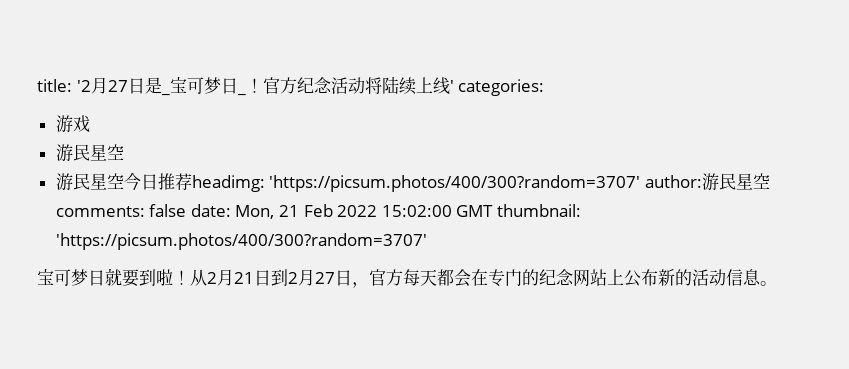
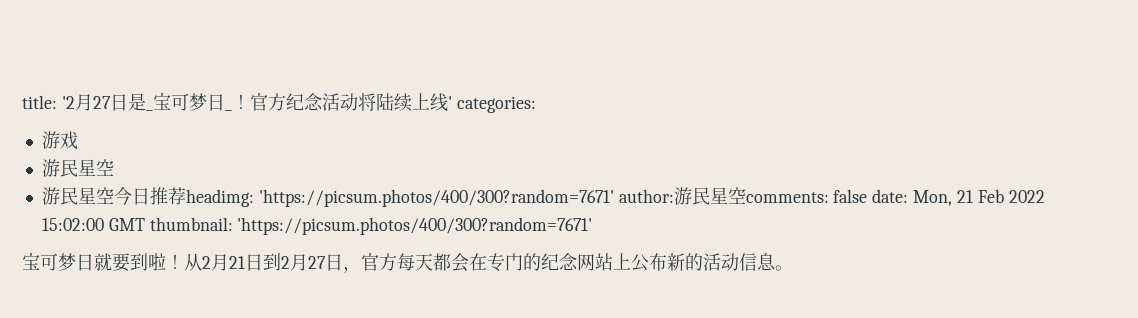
- 游民星空今日推荐headimg: 'https://picsum.photos/400/300?random=3707' author:游民星空comments: false date: Mon, 21 Feb 2022 15:02:00 GMT thumbnail: 'https://picsum.photos/400/300?random=3707'
+ 游民星空今日推荐headimg: 'https://picsum.photos/400/300?random=7671' author:游民星空comments: false date: Mon, 21 Feb 2022 15:02:00 GMT thumbnail: 'https://picsum.photos/400/300?random=7671'

